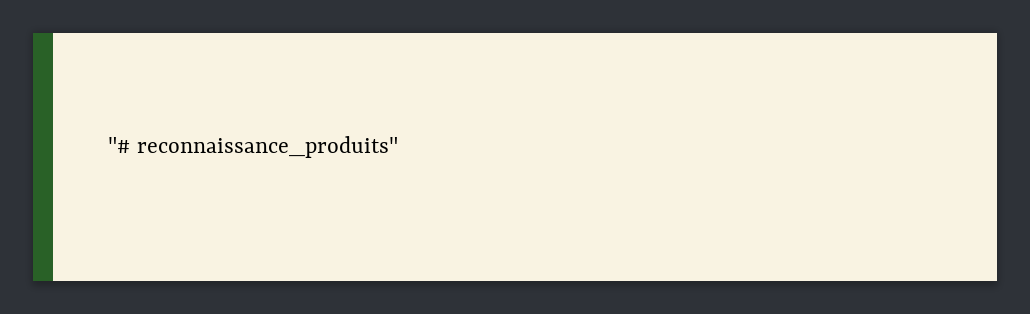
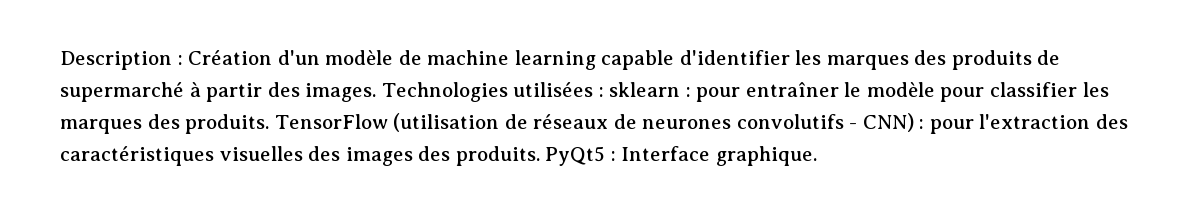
- "# reconnaissance_produits"
+ Description : Création d'un modèle de machine learning capable d'identifier les marques des produits de supermarché à partir des images. Technologies utilisées : sklearn : pour entraîner le modèle pour classifier les marques des produits. TensorFlow (utilisation de réseaux de neurones convolutifs - CNN) : pour l'extraction des caractéristiques visuelles des images des produits. PyQt5 : Interface graphique.

